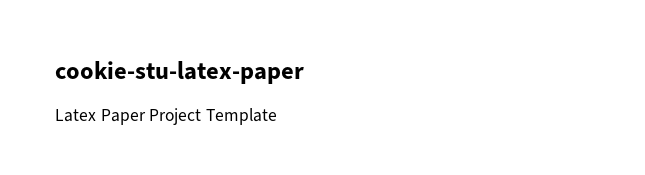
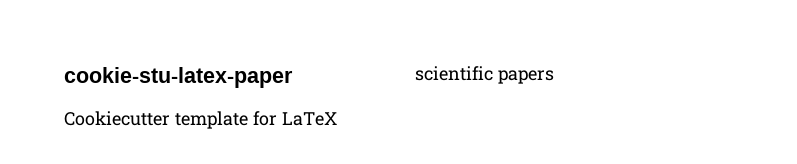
- Latex Paper Project Template
+ Cookiecutter template for LaTeX scientific papers

